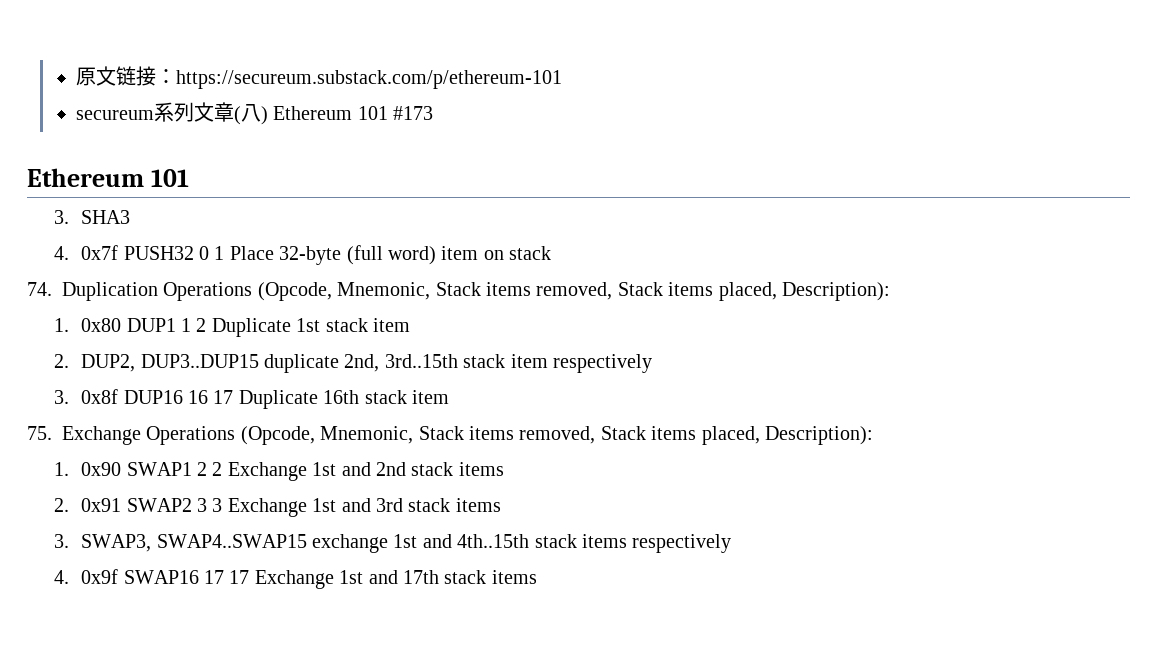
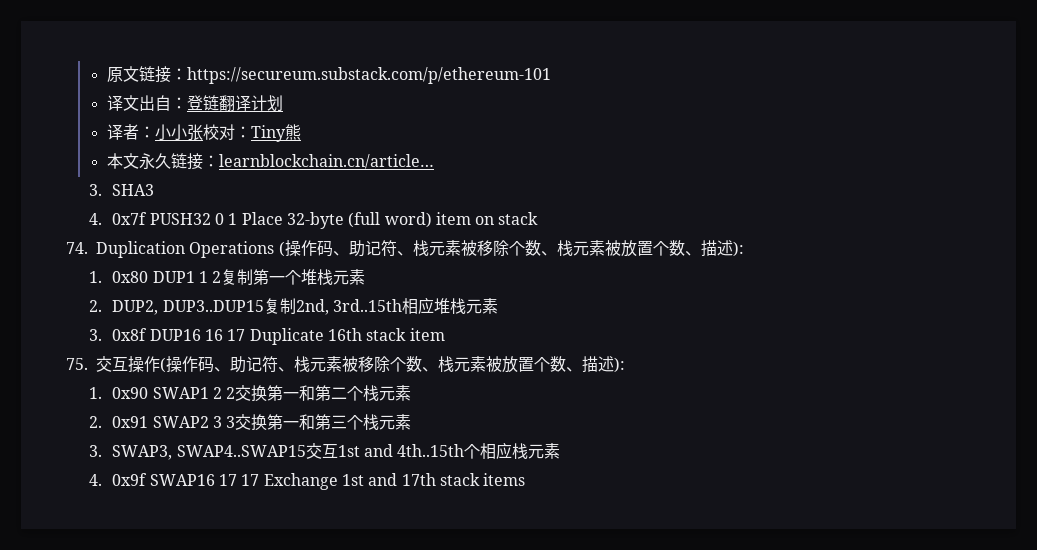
- secureum系列文章(八) Ethereum 101 #173
- Ethereum 101
+ 译文出自：登链翻译计划
+ 译者：小小张校对：Tiny熊
+ 本文永久链接：learnblockchain.cn/article…
- 74. Duplication Operations (Opcode, Mnemonic, Stack items removed, Stack items placed, Description):
+ 74. Duplication Operations (操作码、助记符、栈元素被移除个数、栈元素被放置个数、描述):
- 1. 0x80 DUP1 1 2 Duplicate 1st stack item
+ 1. 0x80 DUP1 1 2复制第一个堆栈元素
- 2. DUP2, DUP3..DUP15 duplicate 2nd, 3rd..15th stack item respectively
+ 2. DUP2, DUP3..DUP15复制2nd, 3rd..15th相应堆栈元素
- 75. Exchange Operations (Opcode, Mnemonic, Stack items removed, Stack items placed, Description):
+ 75.交互操作(操作码、助记符、栈元素被移除个数、栈元素被放置个数、描述):
- 1. 0x90 SWAP1 2 2 Exchange 1st and 2nd stack items
+ 1. 0x90 SWAP1 2 2交换第一和第二个栈元素
- 2. 0x91 SWAP2 3 3 Exchange 1st and 3rd stack items
+ 2. 0x91 SWAP2 3 3交换第一和第三个栈元素
- 3. SWAP3, SWAP4..SWAP15 exchange 1st and 4th..15th stack items respectively
+ 3. SWAP3, SWAP4..SWAP15交互1st and 4th..15th个相应栈元素

